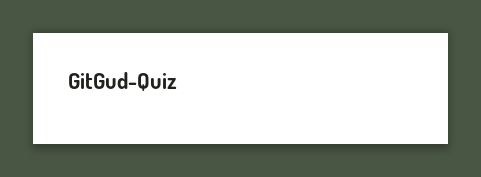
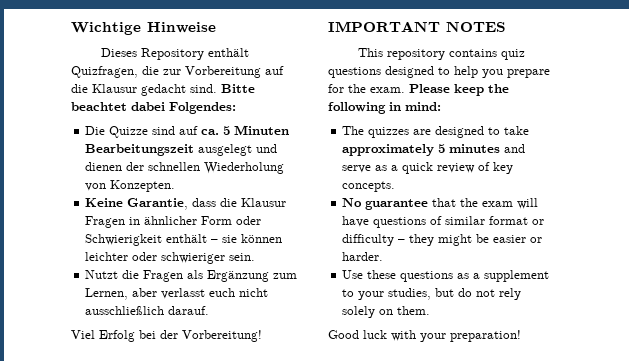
- GitGud-Quiz
+ Wichtige Hinweise
+ Dieses Repository enthält Quizfragen, die zur Vorbereitung auf die Klausur gedacht sind. Bitte beachtet dabei Folgendes:
+ Die Quizze sind auf ca. 5 Minuten Bearbeitungszeit ausgelegt und dienen der schnellen Wiederholung von Konzepten.
+ Keine Garantie, dass die Klausur Fragen in ähnlicher Form oder Schwierigkeit enthält – sie können leichter oder schwieriger sein.
+ Nutzt die Fragen als Ergänzung zum Lernen, aber verlasst euch nicht ausschließlich darauf.
+ Viel Erfolg bei der Vorbereitung!
+ IMPORTANT NOTES
+ This repository contains quiz questions designed to help you prepare for the exam. Please keep the following in mind:
+ The quizzes are designed to take approximately 5 minutes and serve as a quick review of key concepts.
+ No guarantee that the exam will have questions of similar format or difficulty – they might be easier or harder.
+ Use these questions as a supplement to your studies, but do not rely solely on them.
+ Good luck with your preparation!

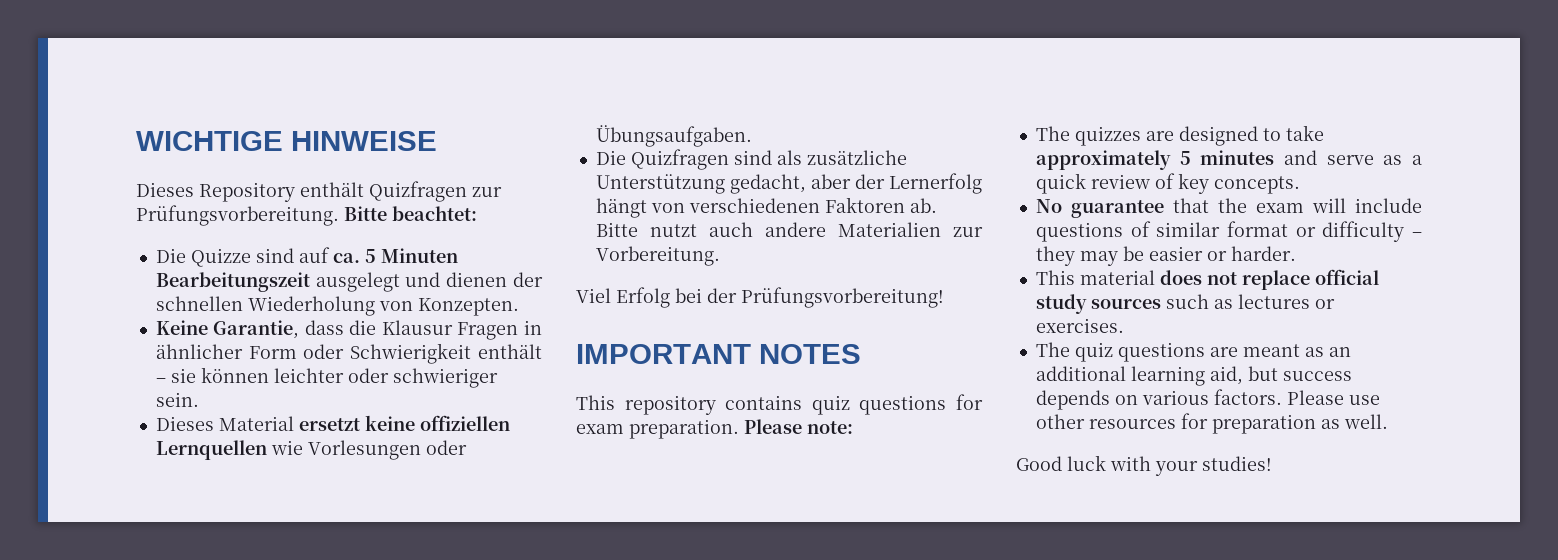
- Wichtige Hinweise
+ WICHTIGE HINWEISE
- Dieses Repository enthält Quizfragen, die zur Vorbereitung auf die Klausur gedacht sind. Bitte beachtet dabei Folgendes:
+ Dieses Repository enthält Quizfragen zur Prüfungsvorbereitung. Bitte beachtet:
- Nutzt die Fragen als Ergänzung zum Lernen, aber verlasst euch nicht ausschließlich darauf.
+ Dieses Material ersetzt keine offiziellen Lernquellen wie Vorlesungen oder Übungsaufgaben.
+ Die Quizfragen sind als zusätzliche Unterstützung gedacht, aber der Lernerfolg hängt von verschiedenen Faktoren ab. Bitte nutzt auch andere Materialien zur Vorbereitung.
- Viel Erfolg bei der Vorbereitung!
+ Viel Erfolg bei der Prüfungsvorbereitung!
- This repository contains quiz questions designed to help you prepare for the exam. Please keep the following in mind:
+ This repository contains quiz questions for exam preparation. Please note:
- No guarantee that the exam will have questions of similar format or difficulty – they might be easier or harder.
+ No guarantee that the exam will include questions of similar format or difficulty – they may be easier or harder.
- Use these questions as a supplement to your studies, but do not rely solely on them.
+ This material does not replace official study sources such as lectures or exercises.
+ The quiz questions are meant as an additional learning aid, but success depends on various factors. Please use other resources for preparation as well.
- Good luck with your preparation!
+ Good luck with your studies!

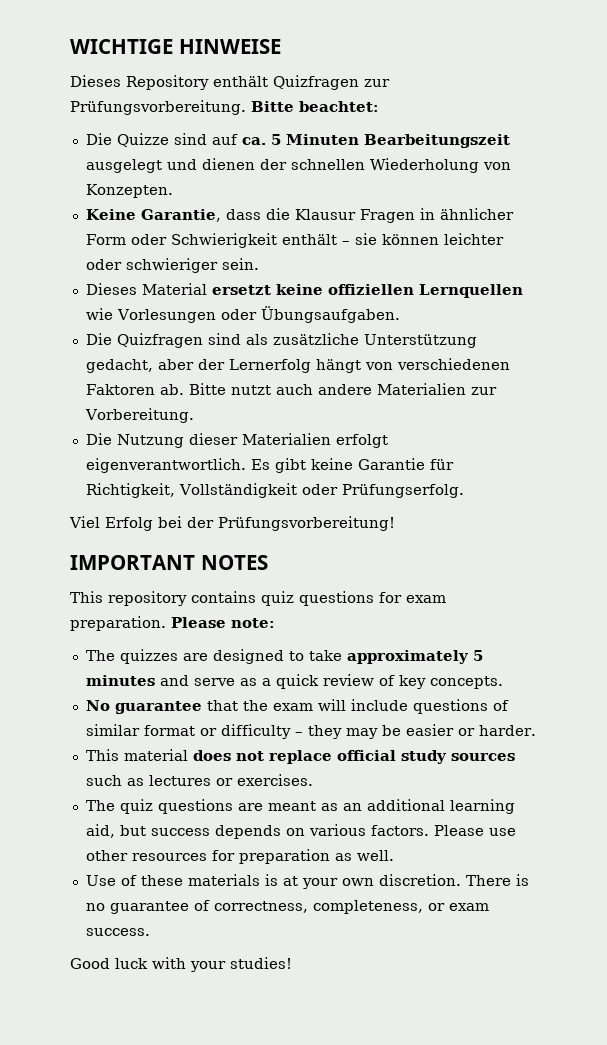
+ Die Nutzung dieser Materialien erfolgt eigenverantwortlich. Es gibt keine Garantie für Richtigkeit, Vollständigkeit oder Prüfungserfolg.
+ Use of these materials is at your own discretion. There is no guarantee of correctness, completeness, or exam success.

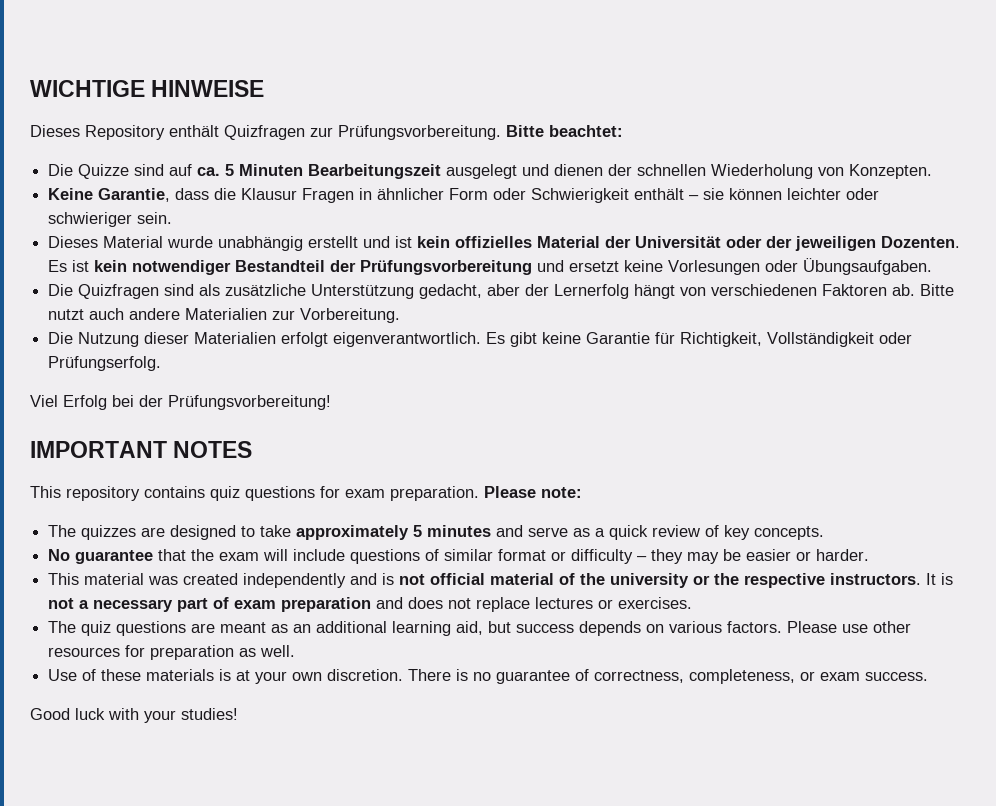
- Dieses Material ersetzt keine offiziellen Lernquellen wie Vorlesungen oder Übungsaufgaben.
+ Dieses Material wurde unabhängig erstellt und ist kein offizielles Material der Universität oder der jeweiligen Dozenten. Es ist kein notwendiger Bestandteil der Prüfungsvorbereitung und ersetzt keine Vorlesungen oder Übungsaufgaben.
- This material does not replace official study sources such as lectures or exercises.
+ This material was created independently and is not official material of the university or the respective instructors. It is not a necessary part of exam preparation and does not replace lectures or exercises.

